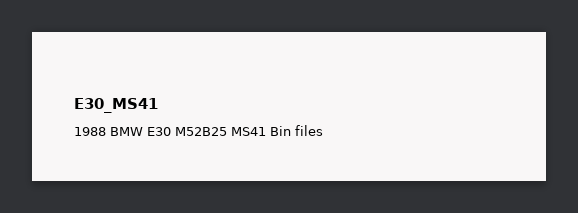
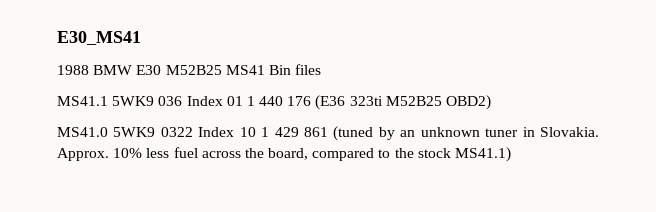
+ MS41.1 5WK9 036 Index 01 1 440 176 (E36 323ti M52B25 OBD2)
+ MS41.0 5WK9 0322 Index 10 1 429 861 (tuned by an unknown tuner in Slovakia. Approx. 10% less fuel across the board, compared to the stock MS41.1)

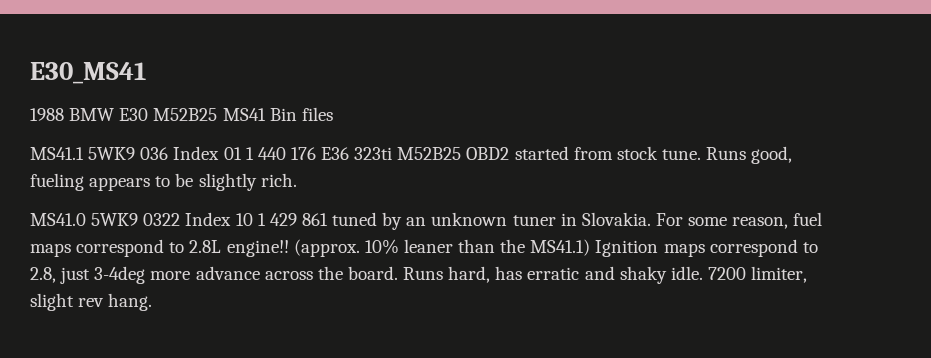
- MS41.1 5WK9 036 Index 01 1 440 176 (E36 323ti M52B25 OBD2)
+ MS41.1 5WK9 036 Index 01 1 440 176 E36 323ti M52B25 OBD2 started from stock tune. Runs good, fueling appears to be slightly rich.
- MS41.0 5WK9 0322 Index 10 1 429 861 (tuned by an unknown tuner in Slovakia.
+ MS41.0 5WK9 0322 Index 10 1 429 861 tuned by an unknown tuner in Slovakia.
- Approx. 10% less fuel across the board, compared to the stock MS41.1)
+ For some reason, fuel maps correspond to 2.8L engine!! (approx. 10% leaner than the MS41.1) Ignition maps correspond to 2.8, just 3-4deg more advance across the board. Runs hard, has erratic and shaky idle. 7200 limiter, slight rev hang.

